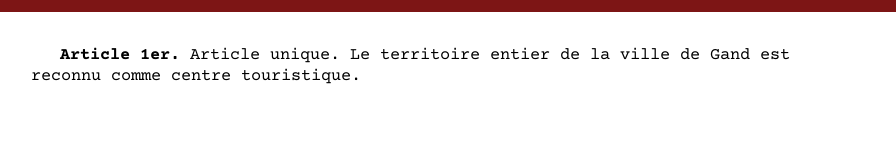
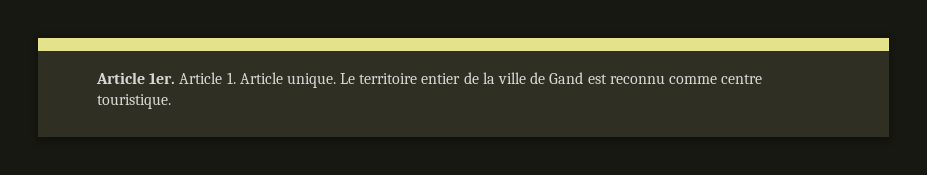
- Article unique.
+ Article 1. Article unique.

